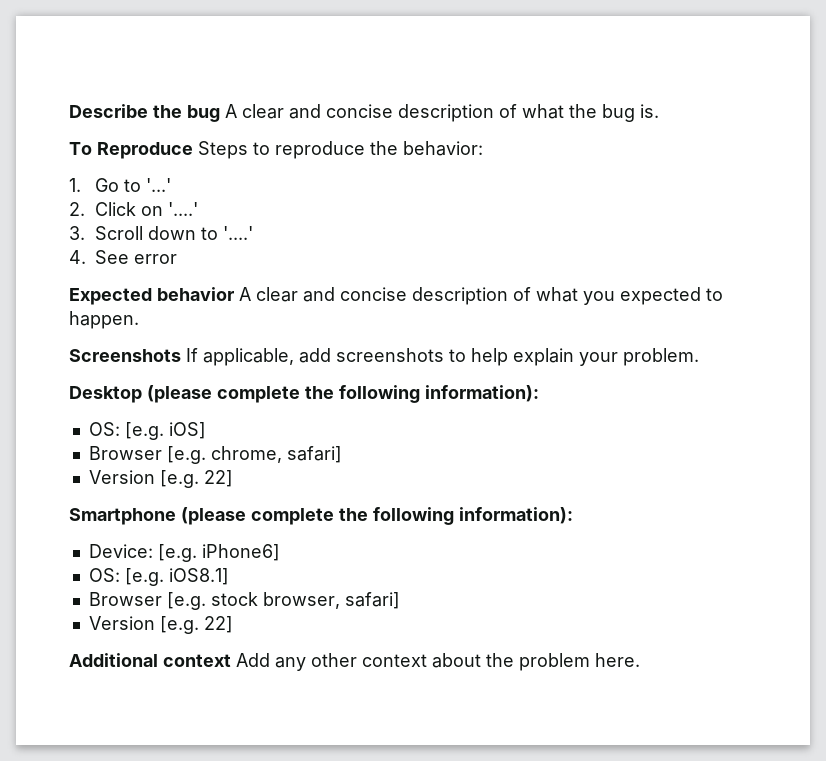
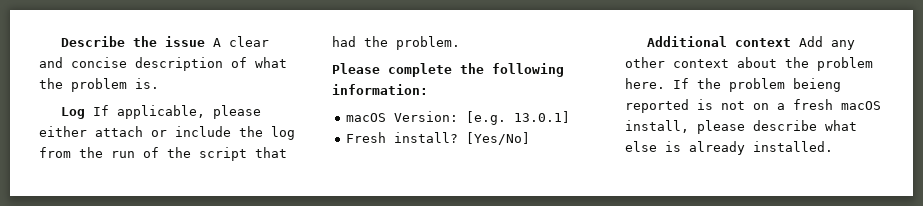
- Describe the bug A clear and concise description of what the bug is.
+ Describe the issue A clear and concise description of what the problem is.
- To Reproduce Steps to reproduce the behavior:
- 1. Go to '...'
- 2. Click on '....'
- 3. Scroll down to '....'
- 4. See error
- Expected behavior A clear and concise description of what you expected to happen.
- Screenshots If applicable, add screenshots to help explain your problem.
+ Log If applicable, please either attach or include the log from the run of the script that had the problem.
- Desktop (please complete the following information):
- OS: [e.g. iOS]
- Browser [e.g. chrome, safari]
- Version [e.g. 22]
- Smartphone (please complete the following information):
- Device: [e.g. iPhone6]
- OS: [e.g. iOS8.1]
- Browser [e.g. stock browser, safari]
- Version [e.g. 22]
+ Please complete the following information:
+ macOS Version: [e.g. 13.0.1]
+ Fresh install? [Yes/No]
+ If the problem beieng reported is not on a fresh macOS install, please describe what else is already installed.

